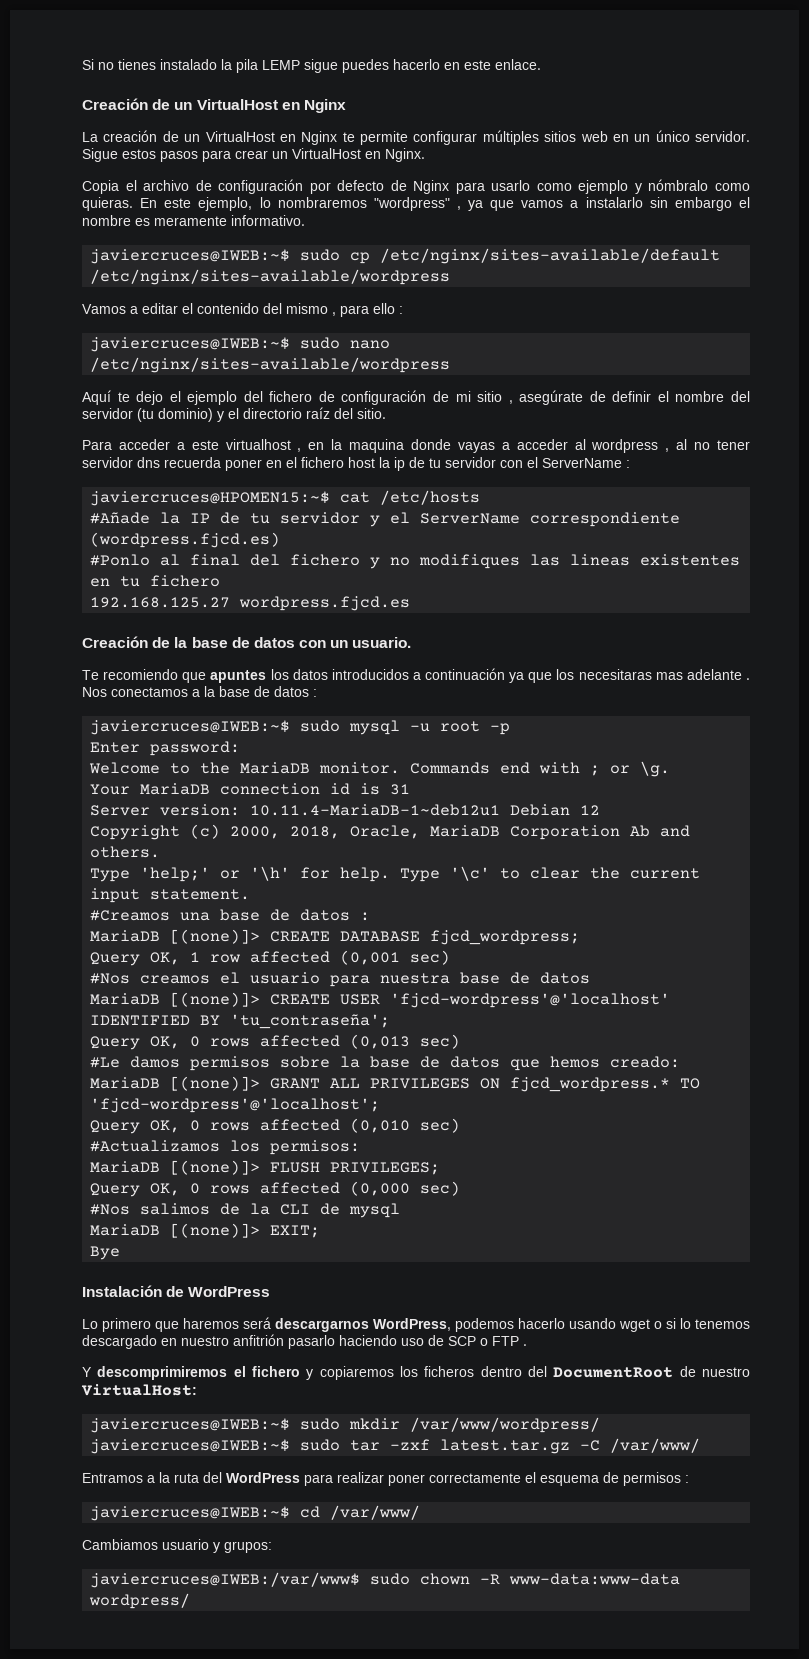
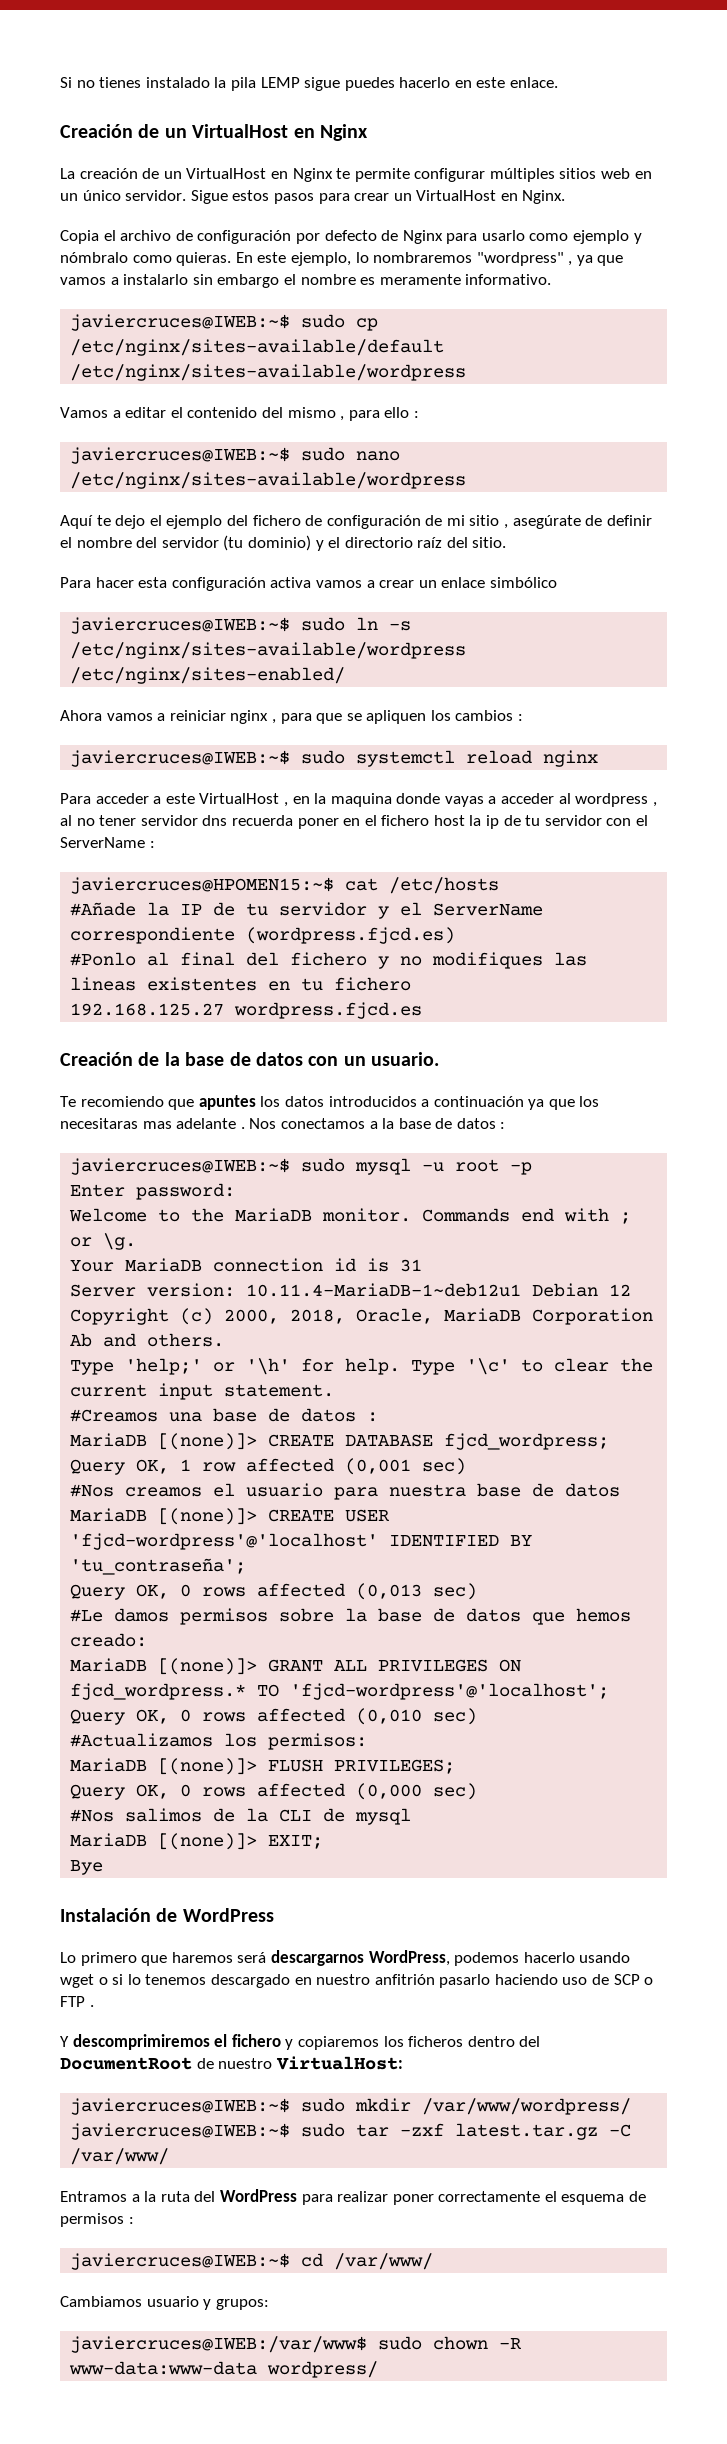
+ Para hacer esta configuración activa vamos a crear un enlace simbólico
+ javiercruces@IWEB:~$ sudo ln -s /etc/nginx/sites-available/wordpress /etc/nginx/sites-enabled/
+ Ahora vamos a reiniciar nginx , para que se apliquen los cambios :
+ javiercruces@IWEB:~$ sudo systemctl reload nginx
- Para acceder a este virtualhost , en la maquina donde vayas a acceder al wordpress , al no tener servidor dns recuerda poner en el fichero host la ip de tu servidor con el ServerName :
+ Para acceder a este VirtualHost , en la maquina donde vayas a acceder al wordpress , al no tener servidor dns recuerda poner en el fichero host la ip de tu servidor con el ServerName :

